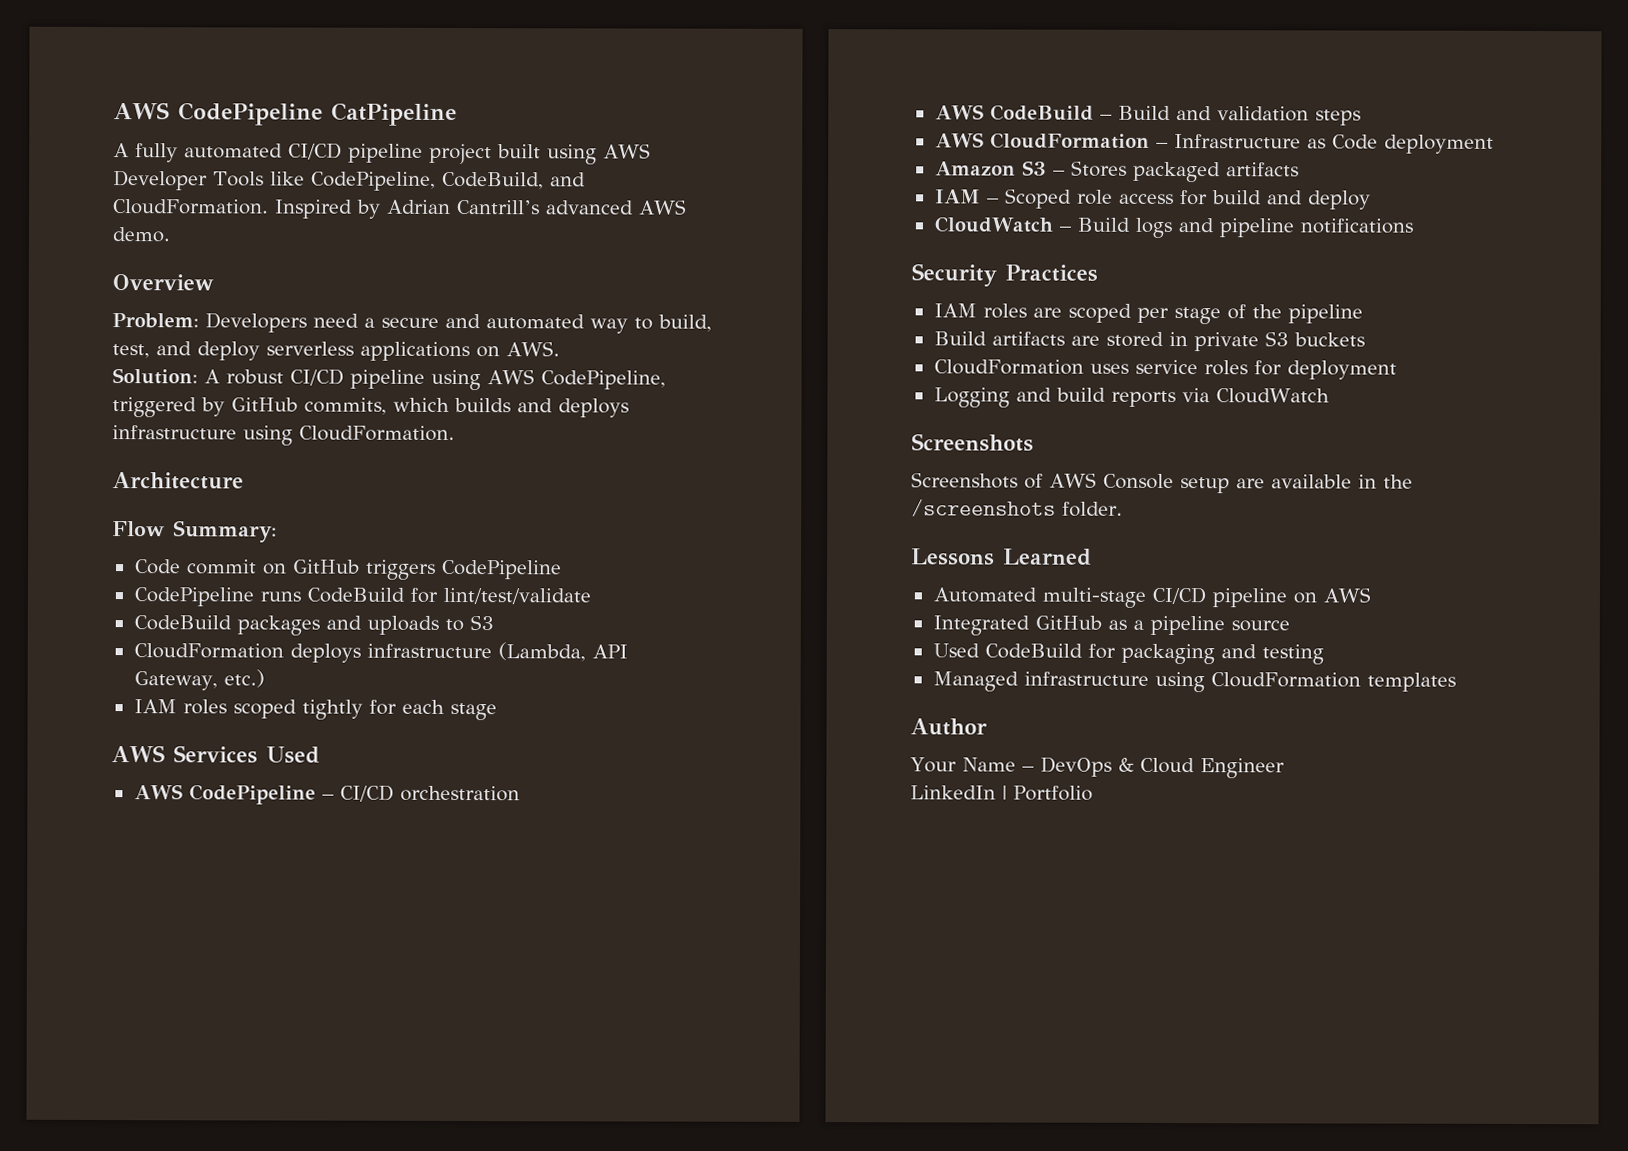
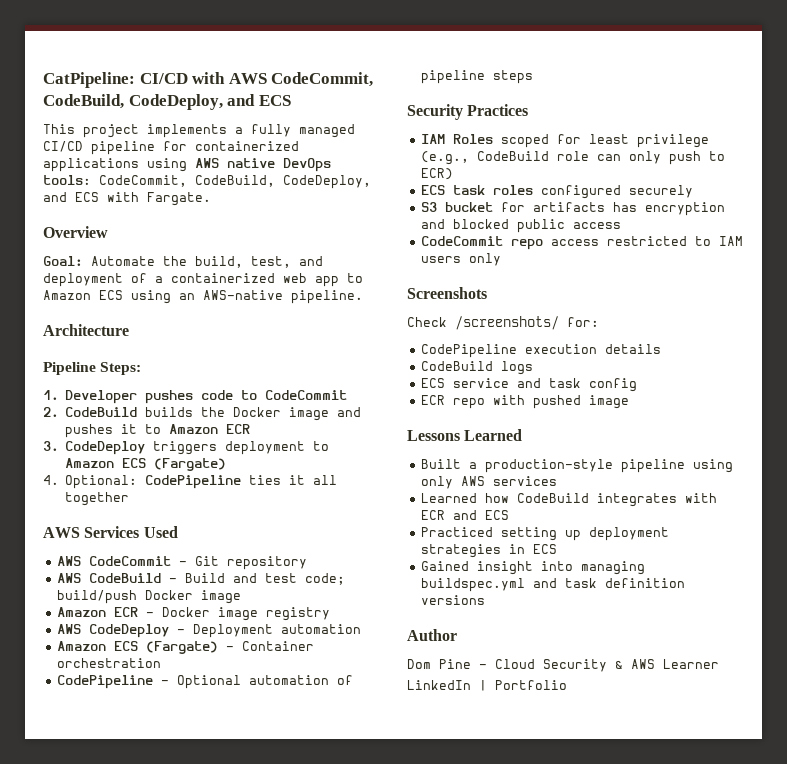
- AWS CodePipeline CatPipeline
- A fully automated CI/CD pipeline project built using AWS Developer Tools like CodePipeline, CodeBuild, and CloudFormation. Inspired by Adrian Cantrill’s advanced AWS demo.
+ CatPipeline: CI/CD with AWS CodeCommit, CodeBuild, CodeDeploy, and ECS
+ This project implements a fully managed CI/CD pipeline for containerized applications using AWS native DevOps tools: CodeCommit, CodeBuild, CodeDeploy, and ECS with Fargate.
  Overview
- Problem: Developers need a secure and automated way to build, test, and deploy serverless applications on AWS.
- Solution: A robust CI/CD pipeline using AWS CodePipeline, triggered by GitHub commits, which builds and deploys infrastructure using CloudFormation.
+ Goal: Automate the build, test, and deployment of a containerized web app to Amazon ECS using an AWS-native pipeline.
  Architecture
- Flow Summary:
- Code commit on GitHub triggers CodePipeline
- CodePipeline runs CodeBuild for lint/test/validate
- CodeBuild packages and uploads to S3
- CloudFormation deploys infrastructure (Lambda, API Gateway, etc.)
- IAM roles scoped tightly for each stage
+ Pipeline Steps:
+ 1. Developer pushes code to CodeCommit
+ 2. CodeBuild builds the Docker image and pushes it to Amazon ECR
+ 3. CodeDeploy triggers deployment to Amazon ECS (Fargate)
+ 4. Optional: CodePipeline ties it all together
- AWS CodePipeline – CI/CD orchestration
+ AWS CodeCommit – Git repository
- AWS CodeBuild – Build and validation steps
- AWS CloudFormation – Infrastructure as Code deployment
- Amazon S3 – Stores packaged artifacts
- IAM – Scoped role access for build and deploy
- CloudWatch – Build logs and pipeline notifications
+ AWS CodeBuild – Build and test code; build/push Docker image
+ Amazon ECR – Docker image registry
+ AWS CodeDeploy – Deployment automation
+ Amazon ECS (Fargate) – Container orchestration
+ CodePipeline – Optional automation of pipeline steps
  Security Practices
- IAM roles are scoped per stage of the pipeline
- Build artifacts are stored in private S3 buckets
- CloudFormation uses service roles for deployment
- Logging and build reports via CloudWatch
+ IAM Roles scoped for least privilege (e.g., CodeBuild role can only push to ECR)
+ ECS task roles configured securely
+ S3 bucket for artifacts has encryption and blocked public access
+ CodeCommit repo access restricted to IAM users only
  Screenshots
- Screenshots of AWS Console setup are available in the /screenshots folder.
+ Check /screenshots/ for:
+ CodePipeline execution details
+ CodeBuild logs
+ ECS service and task config
+ ECR repo with pushed image
  Lessons Learned
- Automated multi-stage CI/CD pipeline on AWS
- Integrated GitHub as a pipeline source
- Used CodeBuild for packaging and testing
- Managed infrastructure using CloudFormation templates
+ Built a production-style pipeline using only AWS services
+ Learned how CodeBuild integrates with ECR and ECS
+ Practiced setting up deployment strategies in ECS
+ Gained insight into managing buildspec.yml and task definition versions
  Author
- Your Name – DevOps & Cloud Engineer
+ Dom Pine – Cloud Security & AWS Learner

